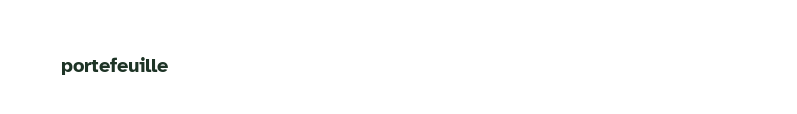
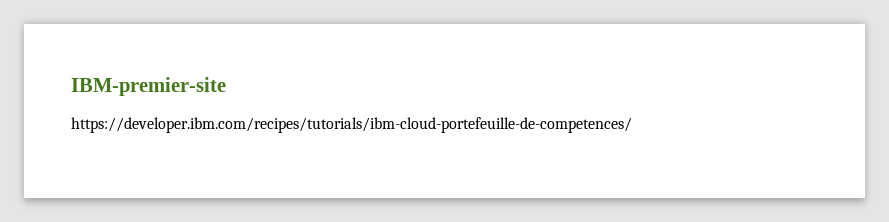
- portefeuille
+ IBM-premier-site
+ https://developer.ibm.com/recipes/tutorials/ibm-cloud-portefeuille-de-competences/

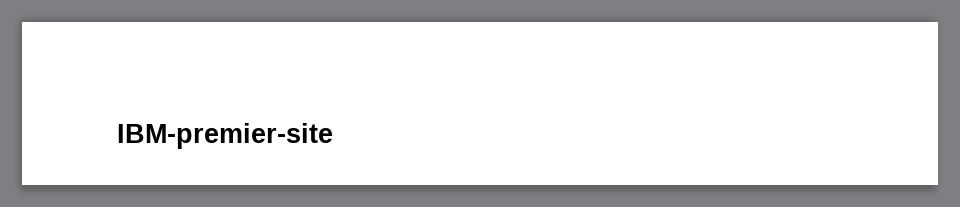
- https://developer.ibm.com/recipes/tutorials/ibm-cloud-portefeuille-de-competences/

